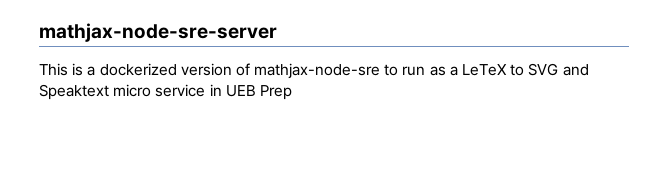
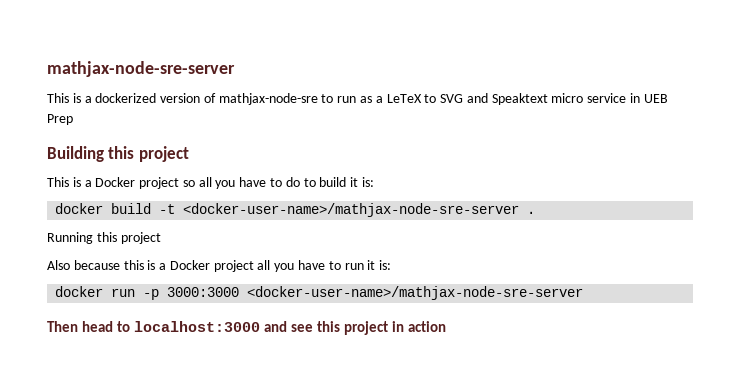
+ Building this project
+ This is a Docker project so all you have to do to build it is:
+ docker build -t <docker-user-name>/mathjax-node-sre-server .
+ Running this project
+ Also because this is a Docker project all you have to run it is:
+ docker run -p 3000:3000 <docker-user-name>/mathjax-node-sre-server
+ Then head to localhost:3000 and see this project in action

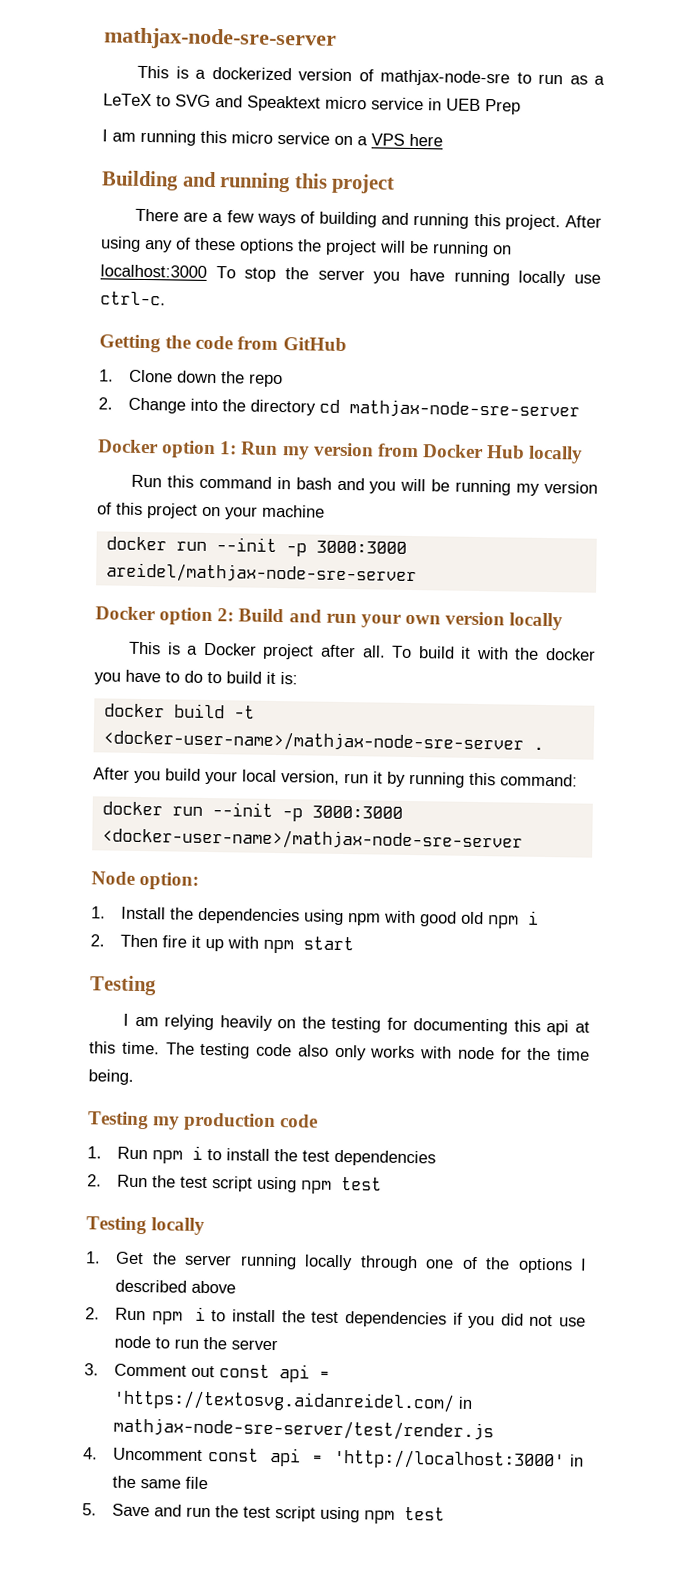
+ I am running this micro service on a VPS here
- Building this project
+ Building and running this project
+ There are a few ways of building and running this project. After using any of these options the project will be running on localhost:3000 To stop the server you have running locally use ctrl-c.
+ Getting the code from GitHub
+ 1. Clone down the repo
+ 2. Change into the directory cd mathjax-node-sre-server
+ Docker option 1: Run my version from Docker Hub locally
+ Run this command in bash and you will be running my version of this project on your machine
+ docker run --init -p 3000:3000 areidel/mathjax-node-sre-server
+ Docker option 2: Build and run your own version locally
- This is a Docker project so all you have to do to build it is:
+ This is a Docker project after all. To build it with the docker you have to do to build it is:
- Running this project
- Also because this is a Docker project all you have to run it is:
- docker run -p 3000:3000 <docker-user-name>/mathjax-node-sre-server
+ After you build your local version, run it by running this command:
+ docker run --init -p 3000:3000 <docker-user-name>/mathjax-node-sre-server
- Then head to localhost:3000 and see this project in action
+ Node option:
+ 1. Install the dependencies using npm with good old npm i
+ 2. Then fire it up with npm start
+ Testing
+ I am relying heavily on the testing for documenting this api at this time. The testing code also only works with node for the time being.
+ Testing my production code
+ 1. Run npm i to install the test dependencies
+ 2. Run the test script using npm test
+ Testing locally
+ 1. Get the server running locally through one of the options I described above
+ 2. Run npm i to install the test dependencies if you did not use node to run the server
+ 3. Comment out const api = 'https://textosvg.aidanreidel.com/ in mathjax-node-sre-server/test/render.js
+ 4. Uncomment const api = 'http://localhost:3000' in the same file
+ 5. Save and run the test script using npm test

